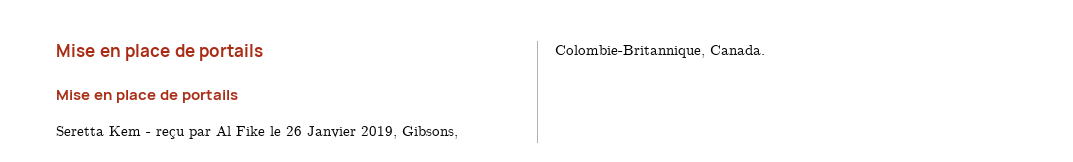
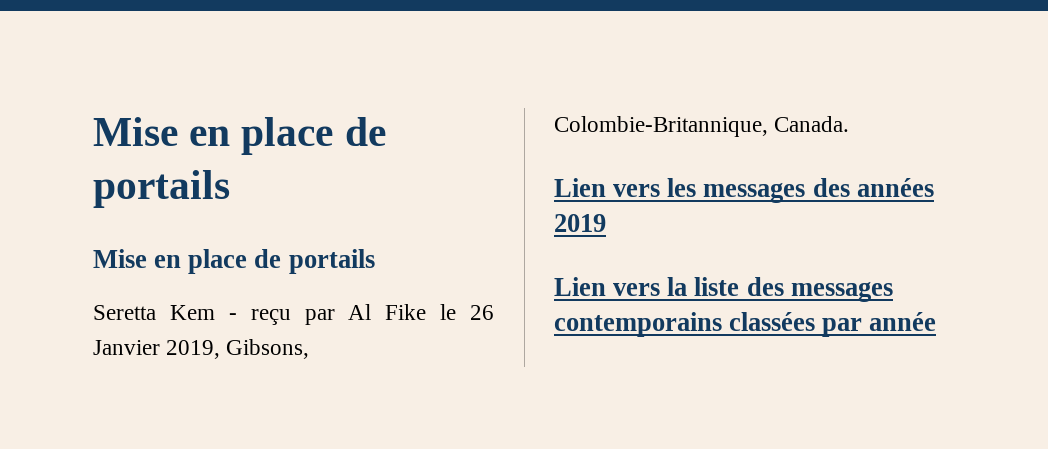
+ Lien vers les messages des années 2019
+ Lien vers la liste des messages contemporains classées par année

